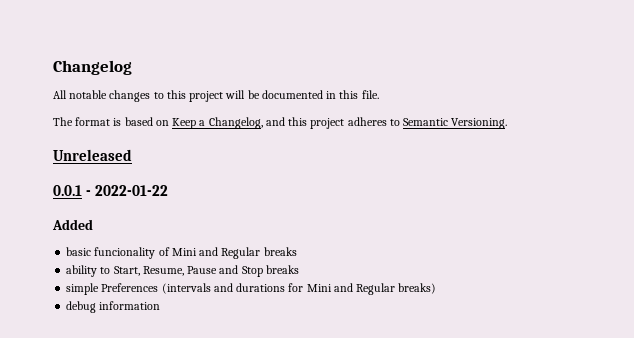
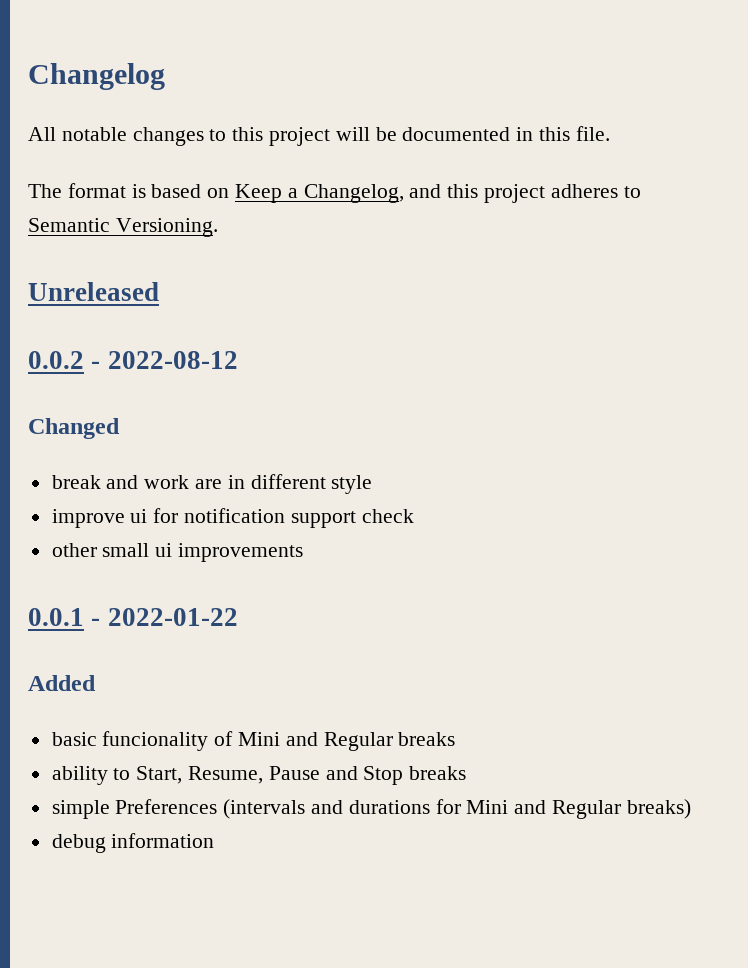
+ 0.0.2 - 2022-08-12
+ Changed
+ break and work are in different style
+ improve ui for notification support check
+ other small ui improvements

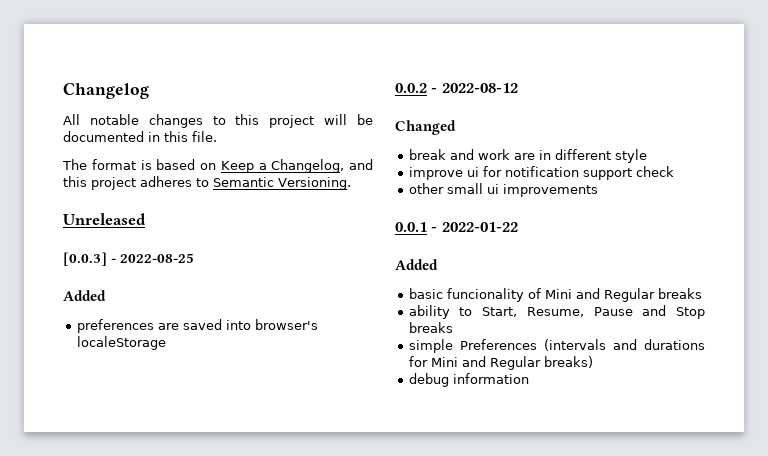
+ [0.0.3] - 2022-08-25
+ Added
+ preferences are saved into browser's localeStorage

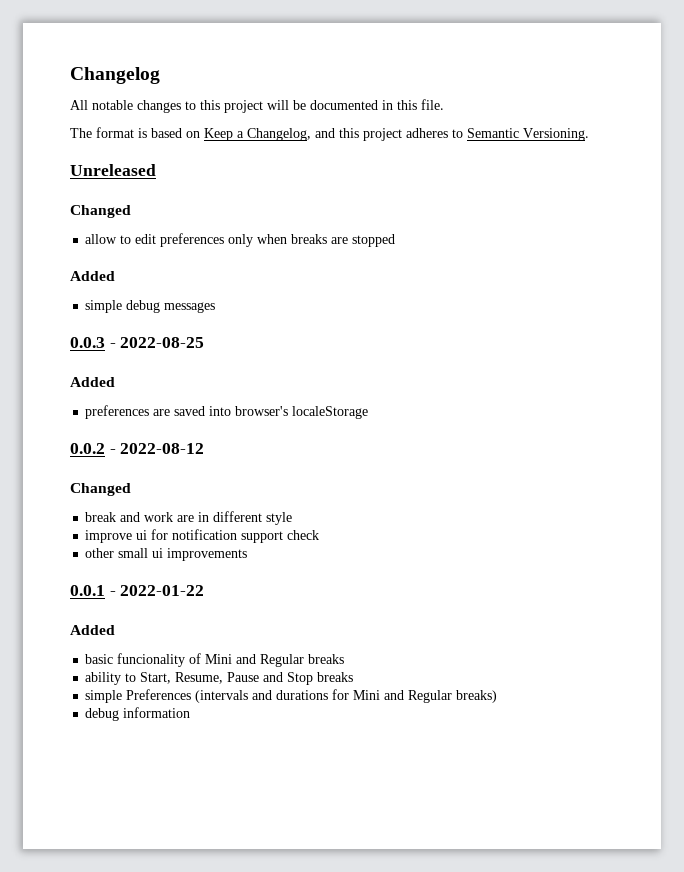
  Unreleased
- [0.0.3] - 2022-08-25
+ Changed
+ allow to edit preferences only when breaks are stopped
+ Added
+ simple debug messages
+ 0.0.3 - 2022-08-25

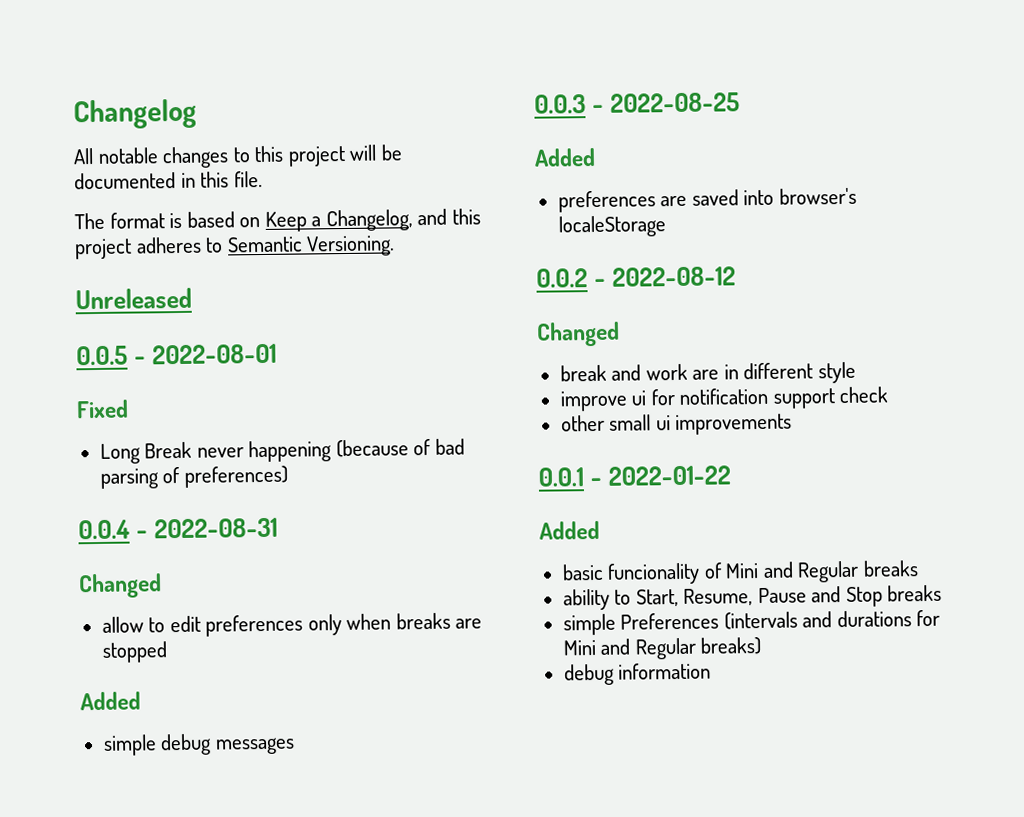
+ 0.0.5 - 2022-08-01
+ Fixed
+ Long Break never happening (because of bad parsing of preferences)
+ 0.0.4 - 2022-08-31

